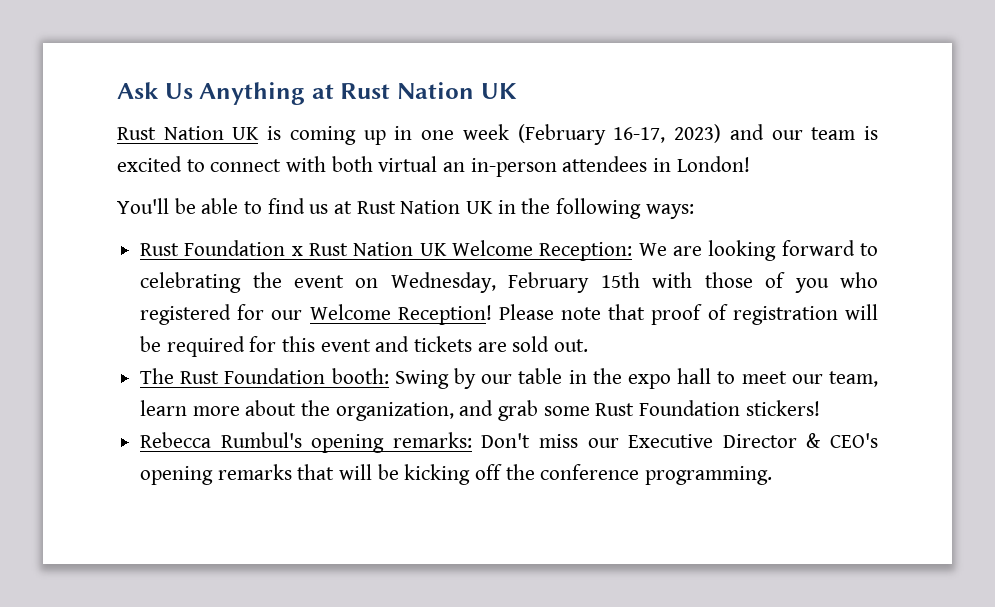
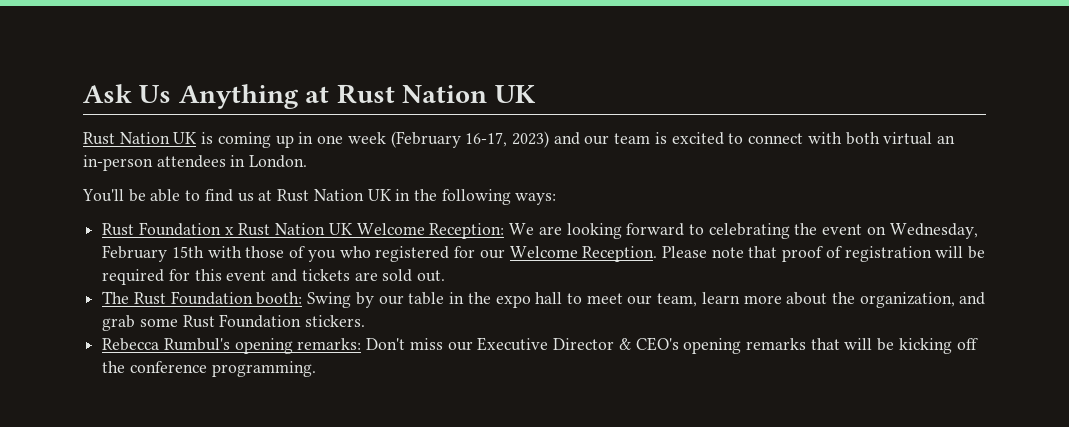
- Rust Nation UK is coming up in one week (February 16-17, 2023) and our team is excited to connect with both virtual an in-person attendees in London!
+ Rust Nation UK is coming up in one week (February 16-17, 2023) and our team is excited to connect with both virtual an in-person attendees in London.
- Rust Foundation x Rust Nation UK Welcome Reception: We are looking forward to celebrating the event on Wednesday, February 15th with those of you who registered for our Welcome Reception!
+ Rust Foundation x Rust Nation UK Welcome Reception: We are looking forward to celebrating the event on Wednesday, February 15th with those of you who registered for our Welcome Reception.
- The Rust Foundation booth: Swing by our table in the expo hall to meet our team, learn more about the organization, and grab some Rust Foundation stickers!
+ The Rust Foundation booth: Swing by our table in the expo hall to meet our team, learn more about the organization, and grab some Rust Foundation stickers.

